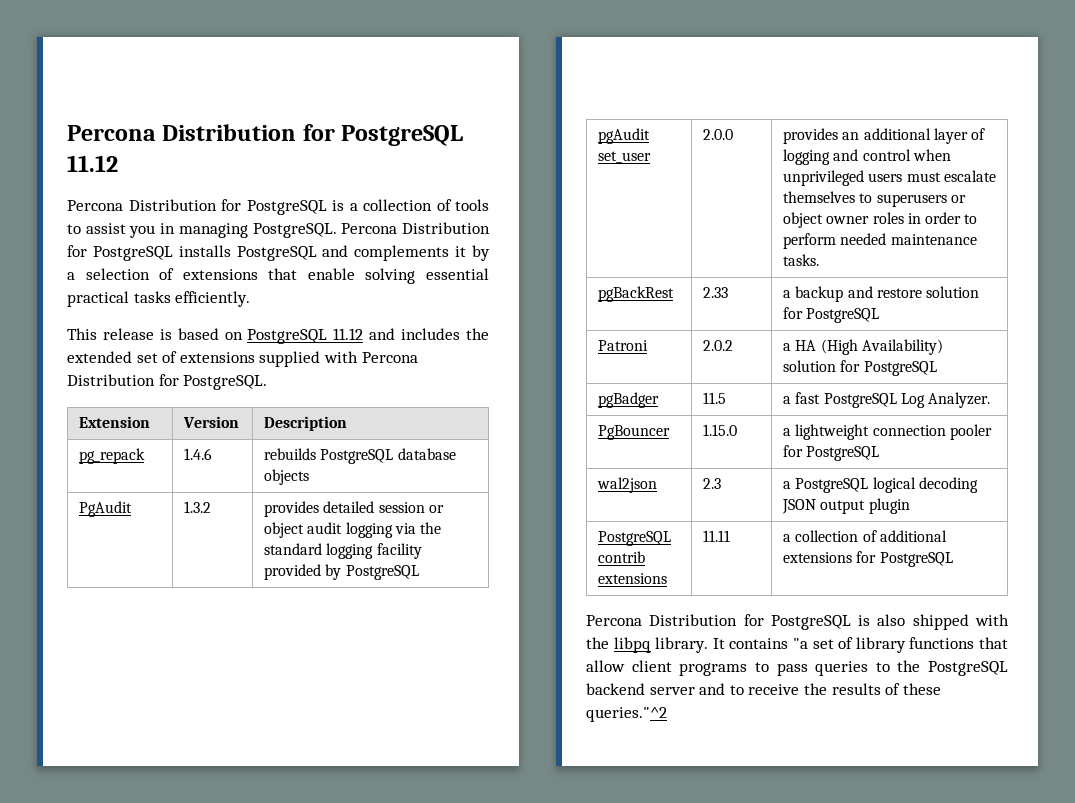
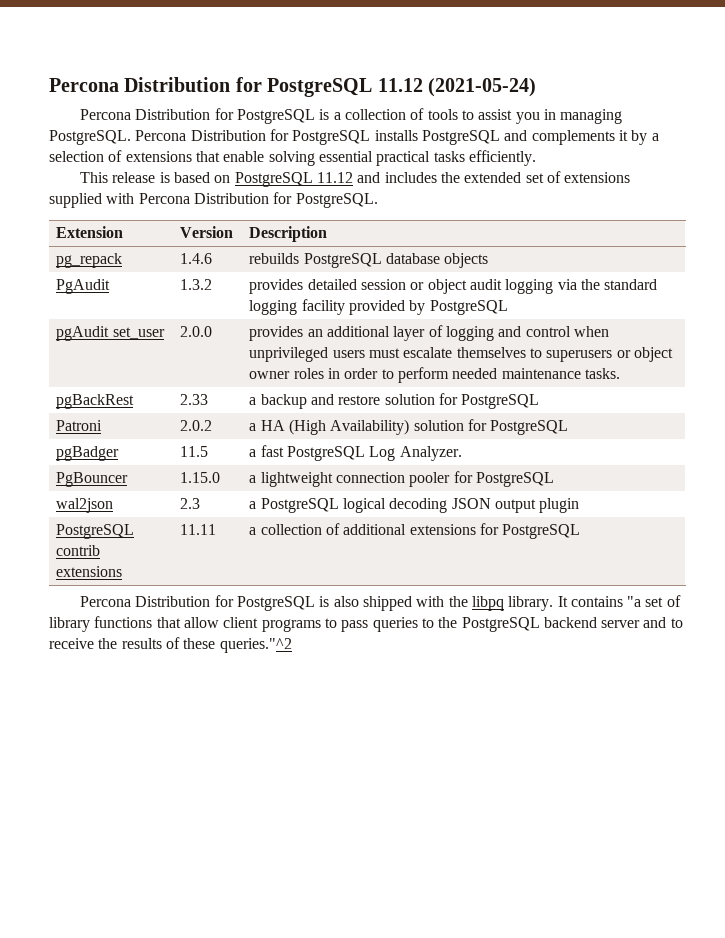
- Percona Distribution for PostgreSQL 11.12
+ Percona Distribution for PostgreSQL 11.12 (2021-05-24)

